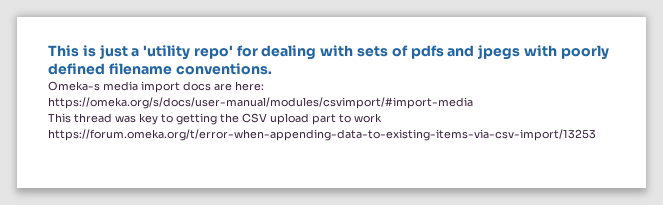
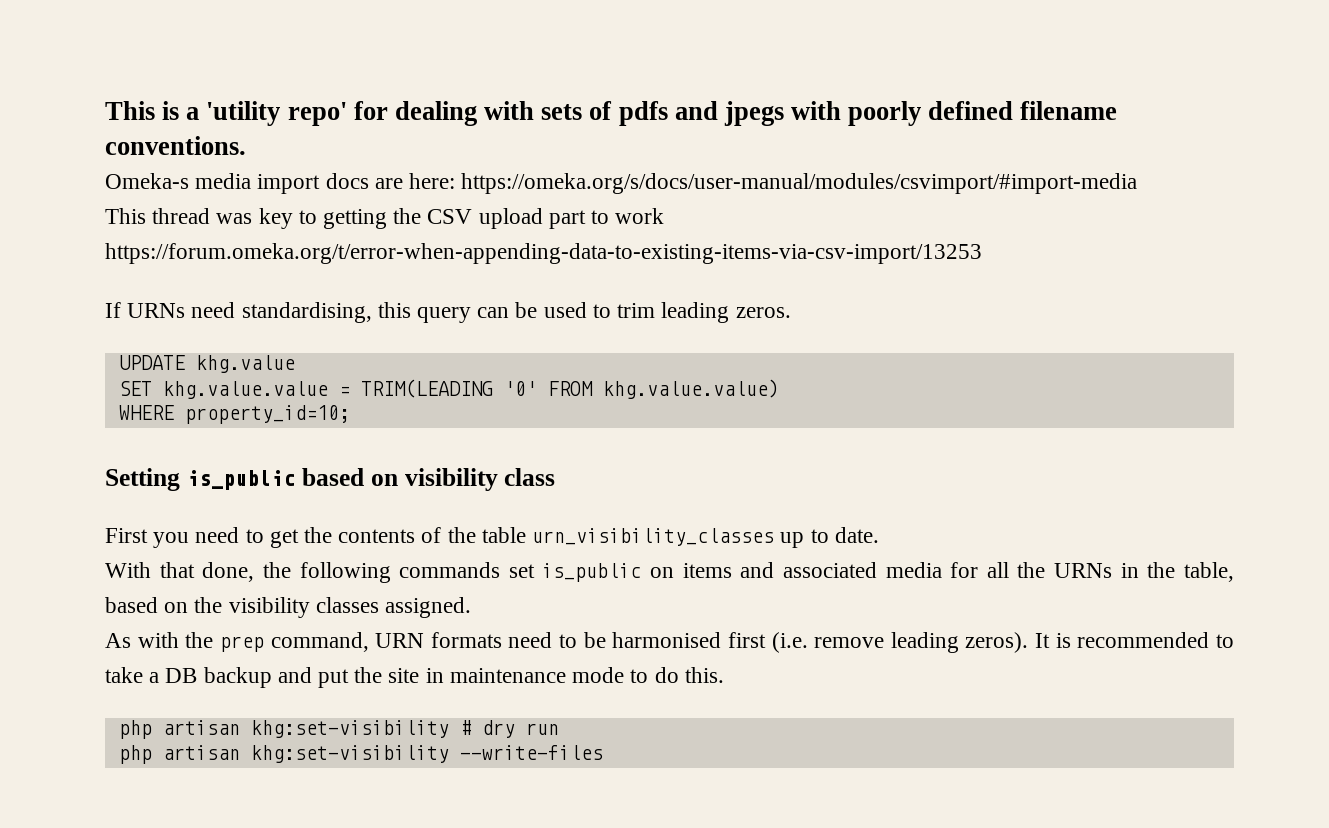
- This is just a 'utility repo' for dealing with sets of pdfs and jpegs with poorly defined filename conventions.
+ This is a 'utility repo' for dealing with sets of pdfs and jpegs with poorly defined filename conventions.
+ If URNs need standardising, this query can be used to trim leading zeros.
+ UPDATE khg.value
+ SET khg.value.value = TRIM(LEADING '0' FROM khg.value.value)
+ WHERE property_id=10;
+ Setting is_public based on visibility class
+ First you need to get the contents of the table urn_visibility_classes up to date.
+ With that done, the following commands set is_public on items and associated media for all the URNs in the table, based on the visibility classes assigned.
+ As with the prep command, URN formats need to be harmonised first (i.e. remove leading zeros). It is recommended to take a DB backup and put the site in maintenance mode to do this.
+ php artisan khg:set-visibility # dry run
+ php artisan khg:set-visibility --write-files

